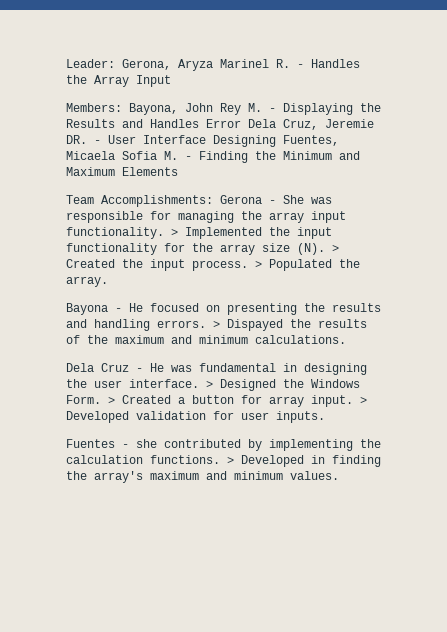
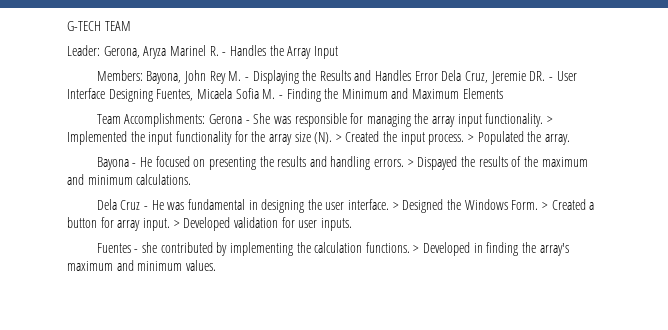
+ G-TECH TEAM

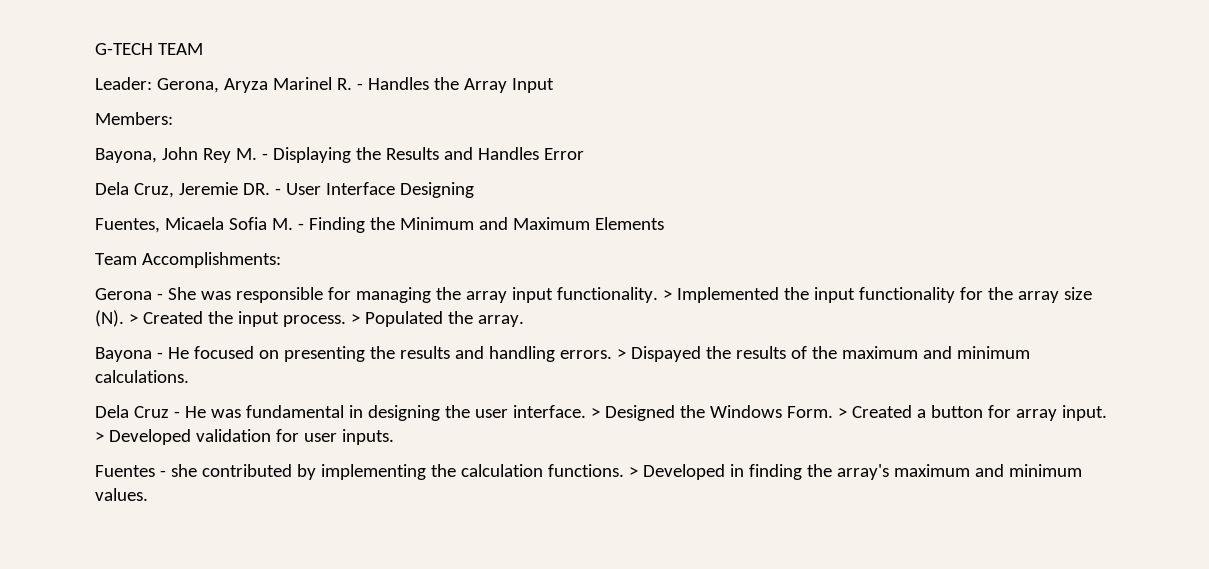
- Members: Bayona, John Rey M. - Displaying the Results and Handles Error Dela Cruz, Jeremie DR. - User Interface Designing Fuentes, Micaela Sofia M. - Finding the Minimum and Maximum Elements
+ Members:
+ Bayona, John Rey M. - Displaying the Results and Handles Error
+ Dela Cruz, Jeremie DR. - User Interface Designing
+ Fuentes, Micaela Sofia M. - Finding the Minimum and Maximum Elements
- Team Accomplishments: Gerona - She was responsible for managing the array input functionality.
+ Team Accomplishments:
+ Gerona - She was responsible for managing the array input functionality.

